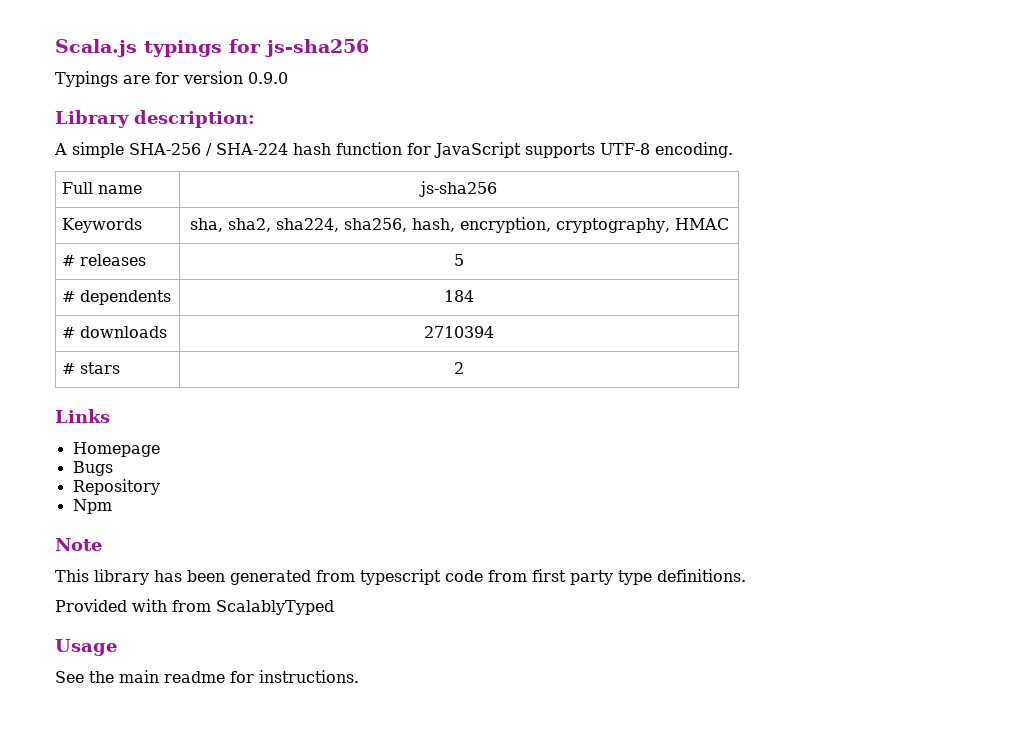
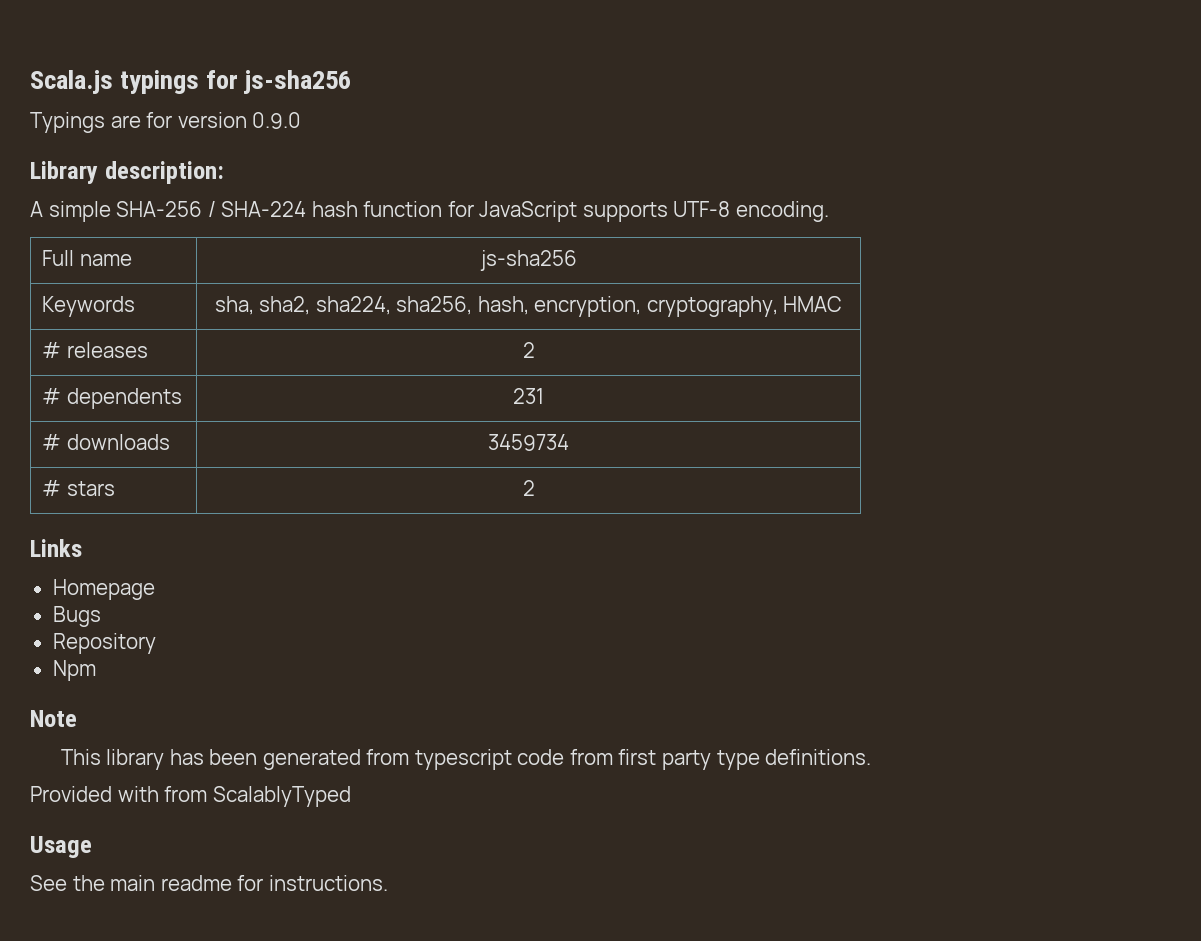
- # releases | 5
+ # releases | 2
- # dependents | 184
+ # dependents | 231
- # downloads | 2710394
+ # downloads | 3459734

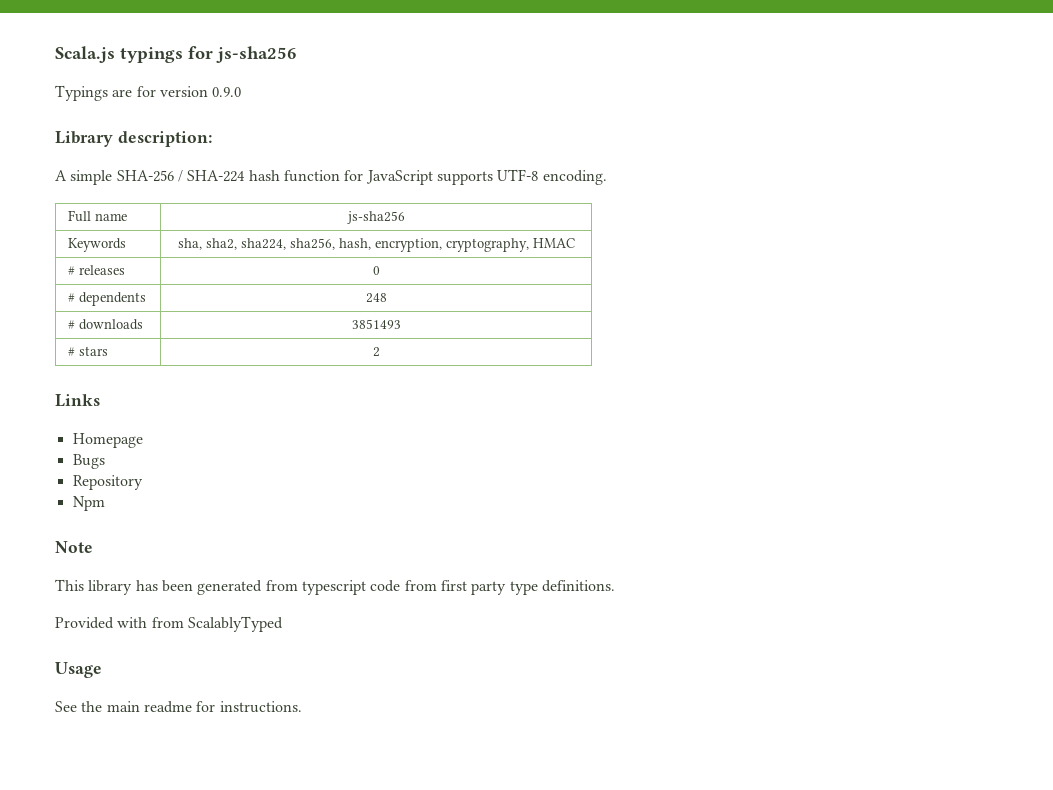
- # releases | 2
+ # releases | 0
- # dependents | 231
+ # dependents | 248
- # downloads | 3459734
+ # downloads | 3851493

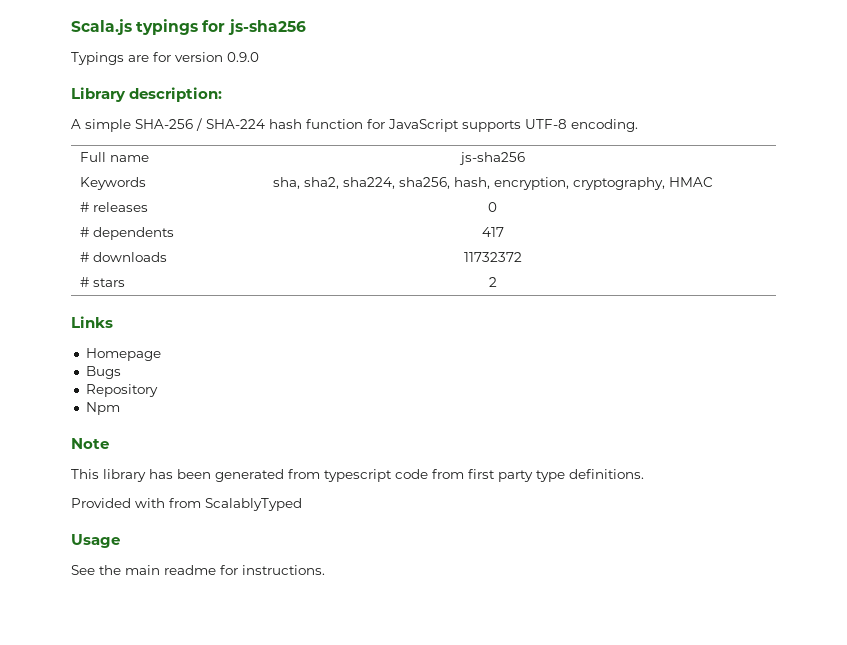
- # dependents | 248
+ # dependents | 417
- # downloads | 3851493
+ # downloads | 11732372

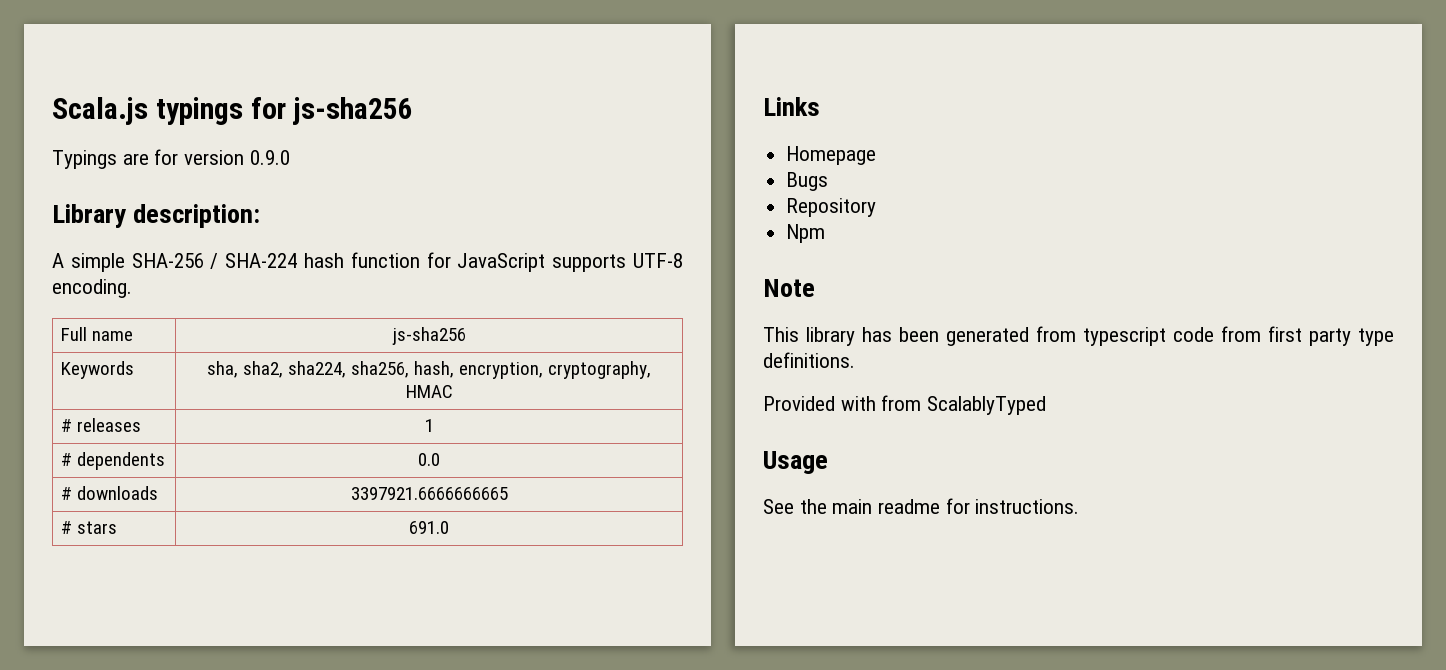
- # releases | 0
+ # releases | 1
- # dependents | 417
+ # dependents | 0.0
- # downloads | 11732372
+ # downloads | 3397921.6666666665
- # stars | 2
+ # stars | 691.0

